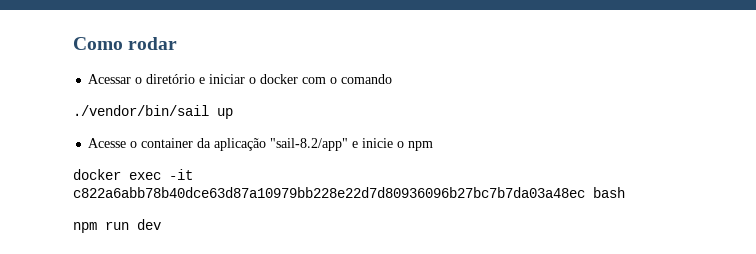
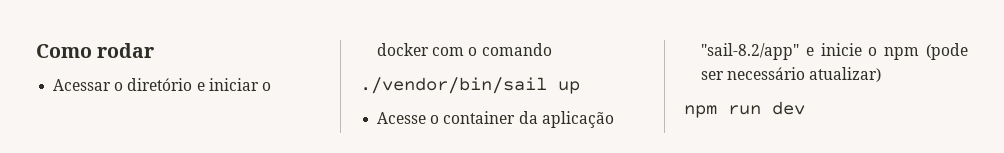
- Acesse o container da aplicação "sail-8.2/app" e inicie o npm
- docker exec -it c822a6abb78b40dce63d87a10979bb228e22d7d80936096b27bc7b7da03a48ec bash
+ Acesse o container da aplicação "sail-8.2/app" e inicie o npm (pode ser necessário atualizar)

